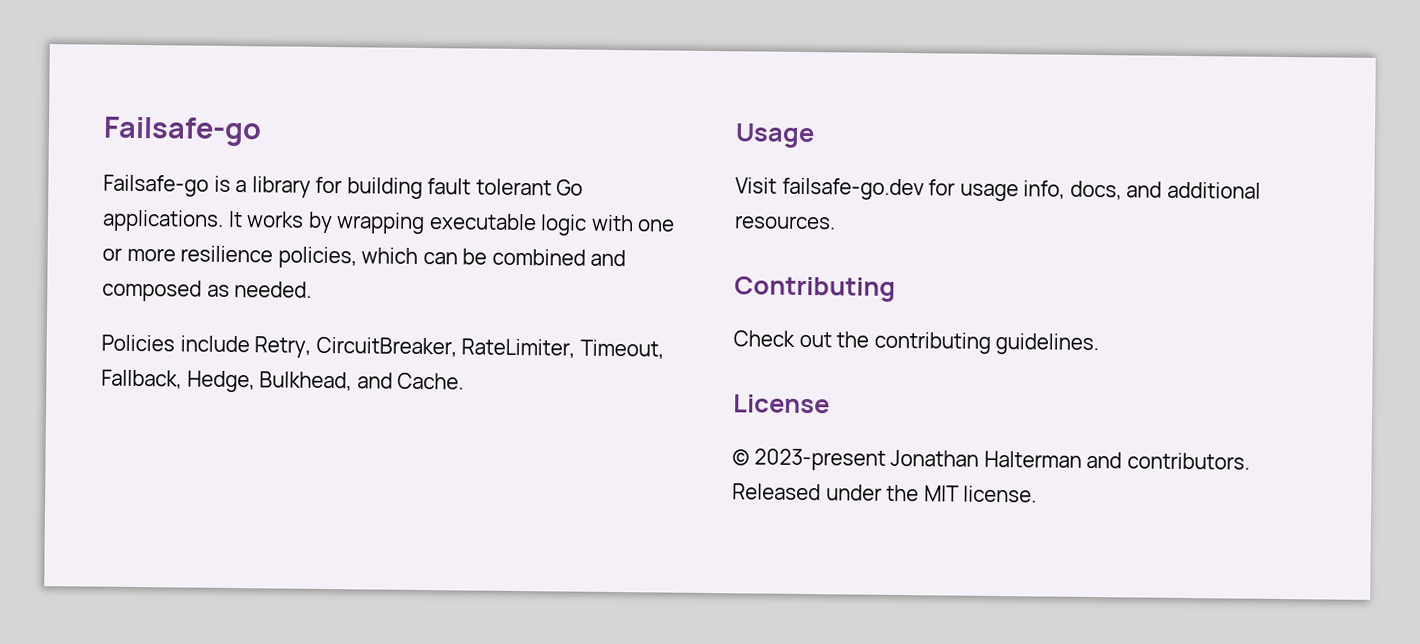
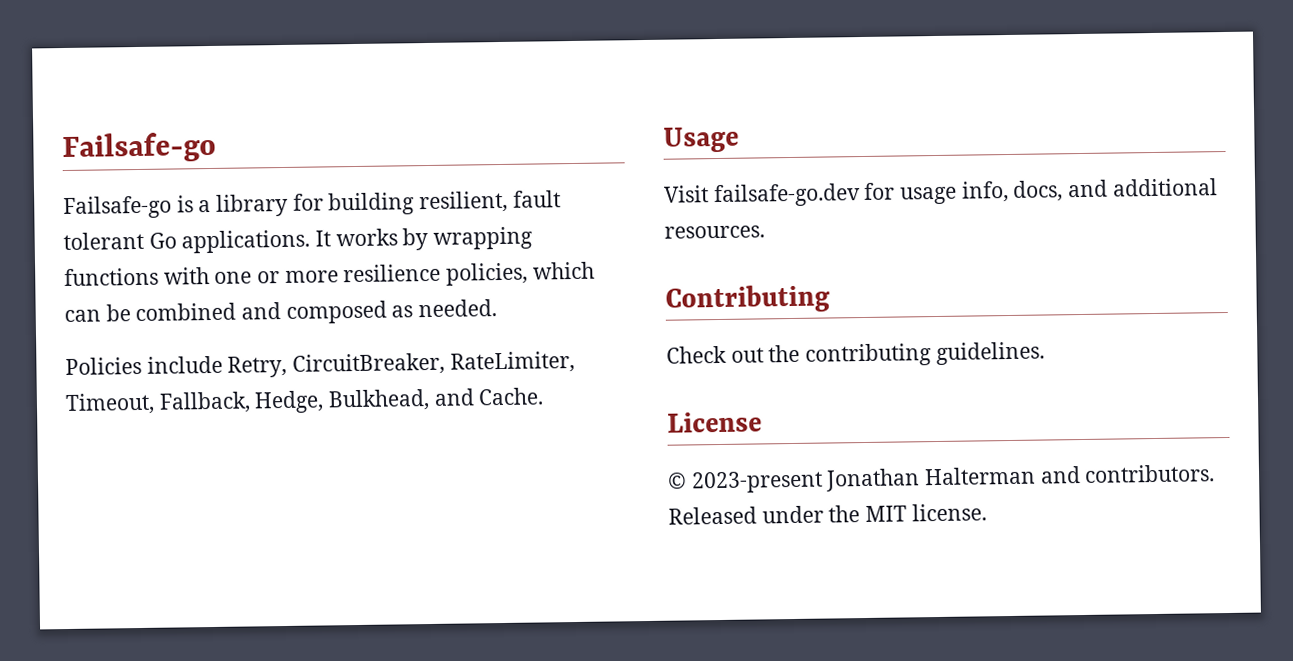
- Failsafe-go is a library for building fault tolerant Go applications.
+ Failsafe-go is a library for building resilient, fault tolerant Go applications.
- It works by wrapping executable logic with one or more resilience policies, which can be combined and composed as needed.
+ It works by wrapping functions with one or more resilience policies, which can be combined and composed as needed.

